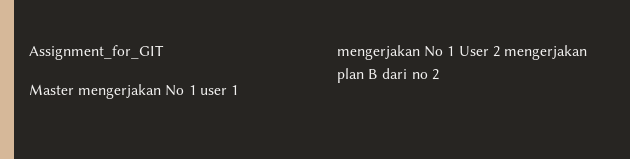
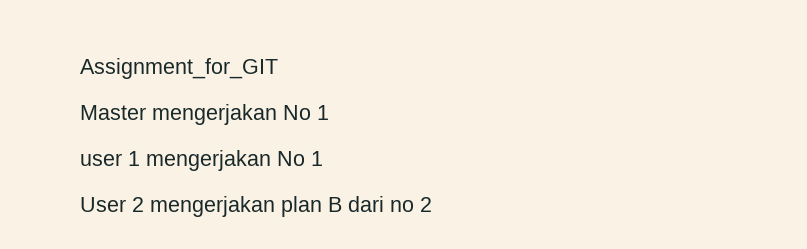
- Master mengerjakan No 1 user 1 mengerjakan No 1 User 2 mengerjakan plan B dari no 2
+ Master mengerjakan No 1
+ user 1 mengerjakan No 1
+ User 2 mengerjakan plan B dari no 2

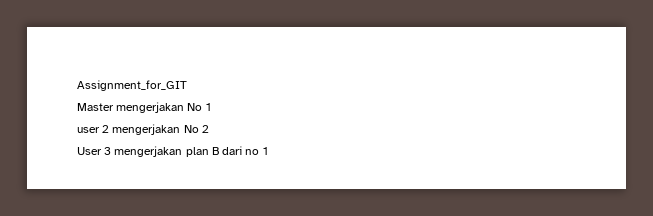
- user 1 mengerjakan No 1
+ user 2 mengerjakan No 2
- User 2 mengerjakan plan B dari no 2
+ User 3 mengerjakan plan B dari no 1

